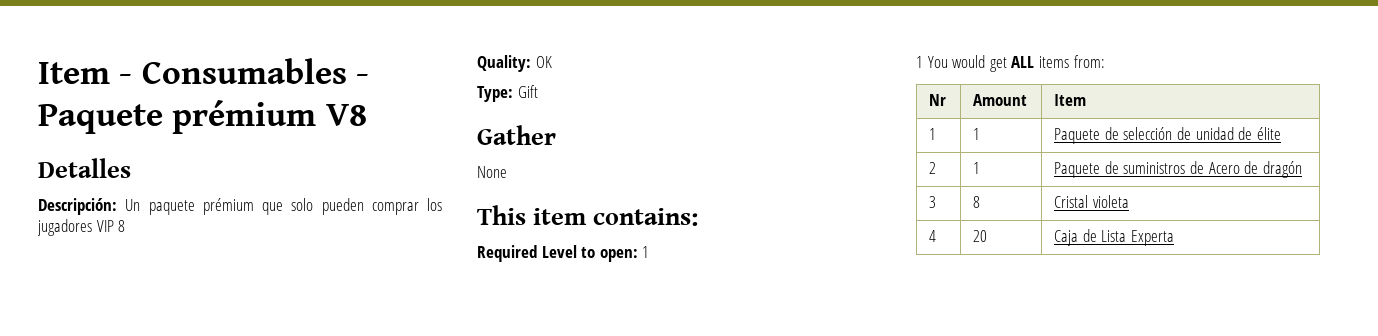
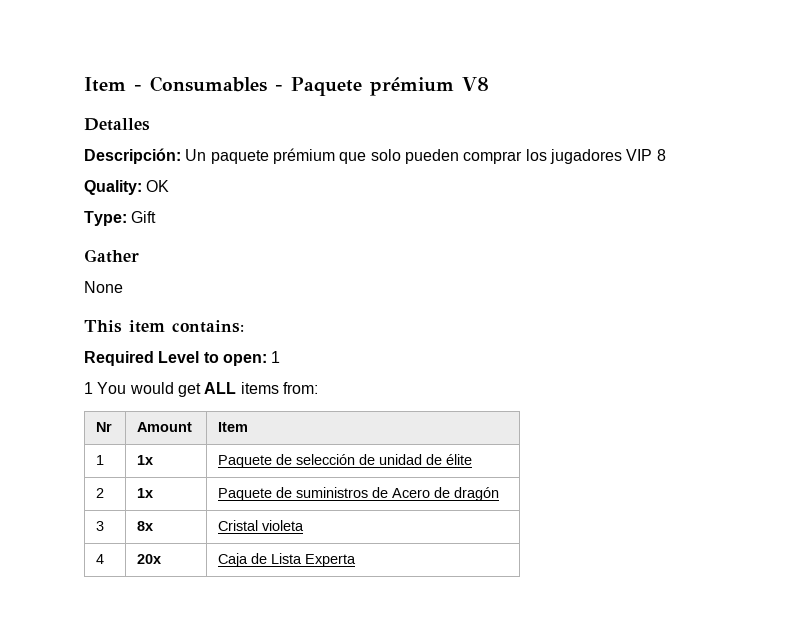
- 1 | 1 | Paquete de selección de unidad de élite
+ 1 | 1x | Paquete de selección de unidad de élite
- 2 | 1 | Paquete de suministros de Acero de dragón
+ 2 | 1x | Paquete de suministros de Acero de dragón
- 3 | 8 | Cristal violeta
+ 3 | 8x | Cristal violeta
- 4 | 20 | Caja de Lista Experta
+ 4 | 20x | Caja de Lista Experta

